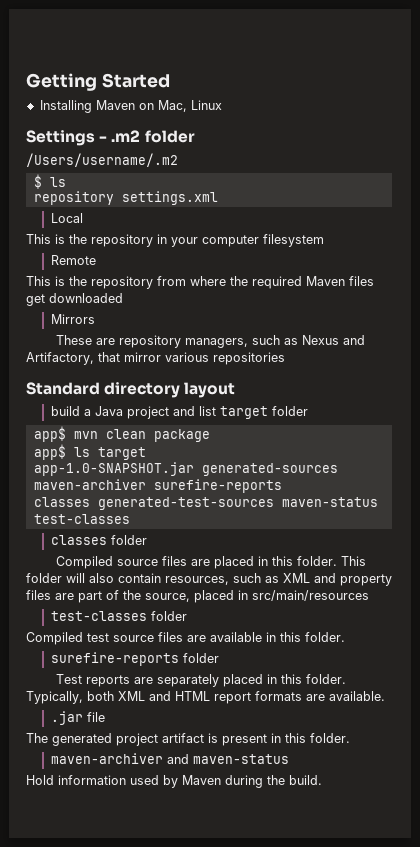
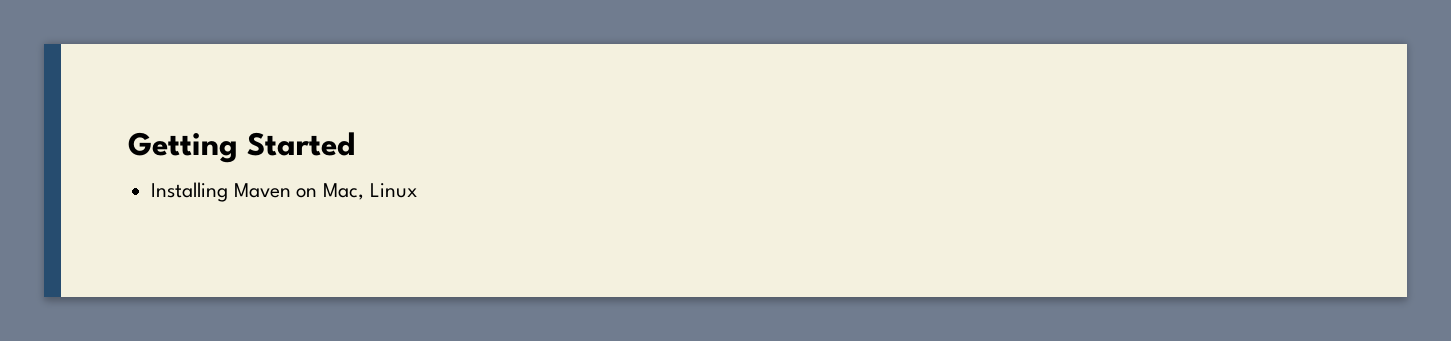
- Settings - .m2 folder
- /Users/username/.m2
- $ ls
- repository settings.xml
- Local
- This is the repository in your computer filesystem
- Remote
- This is the repository from where the required Maven files get downloaded
- Mirrors
- These are repository managers, such as Nexus and Artifactory, that mirror various repositories
- Standard directory layout
- build a Java project and list target folder
- app$ mvn clean package
- app$ ls target
- app-1.0-SNAPSHOT.jar generated-sources maven-archiver surefire-reports
- classes generated-test-sources maven-status test-classes
- classes folder
- Compiled source files are placed in this folder. This folder will also contain resources, such as XML and property files are part of the source, placed in src/main/resources
- test-classes folder
- Compiled test source files are available in this folder.
- surefire-reports folder
- Test reports are separately placed in this folder. Typically, both XML and HTML report formats are available.
- .jar file
- The generated project artifact is present in this folder.
- maven-archiver and maven-status
- Hold information used by Maven during the build.

